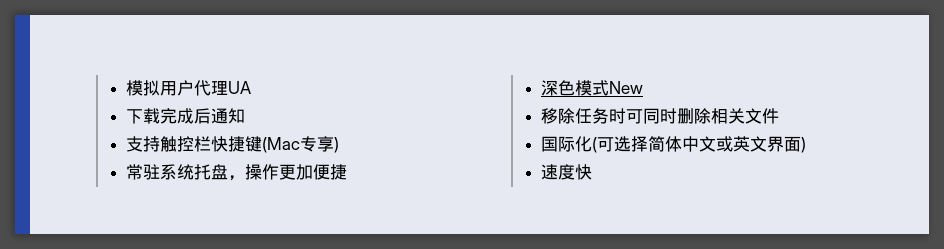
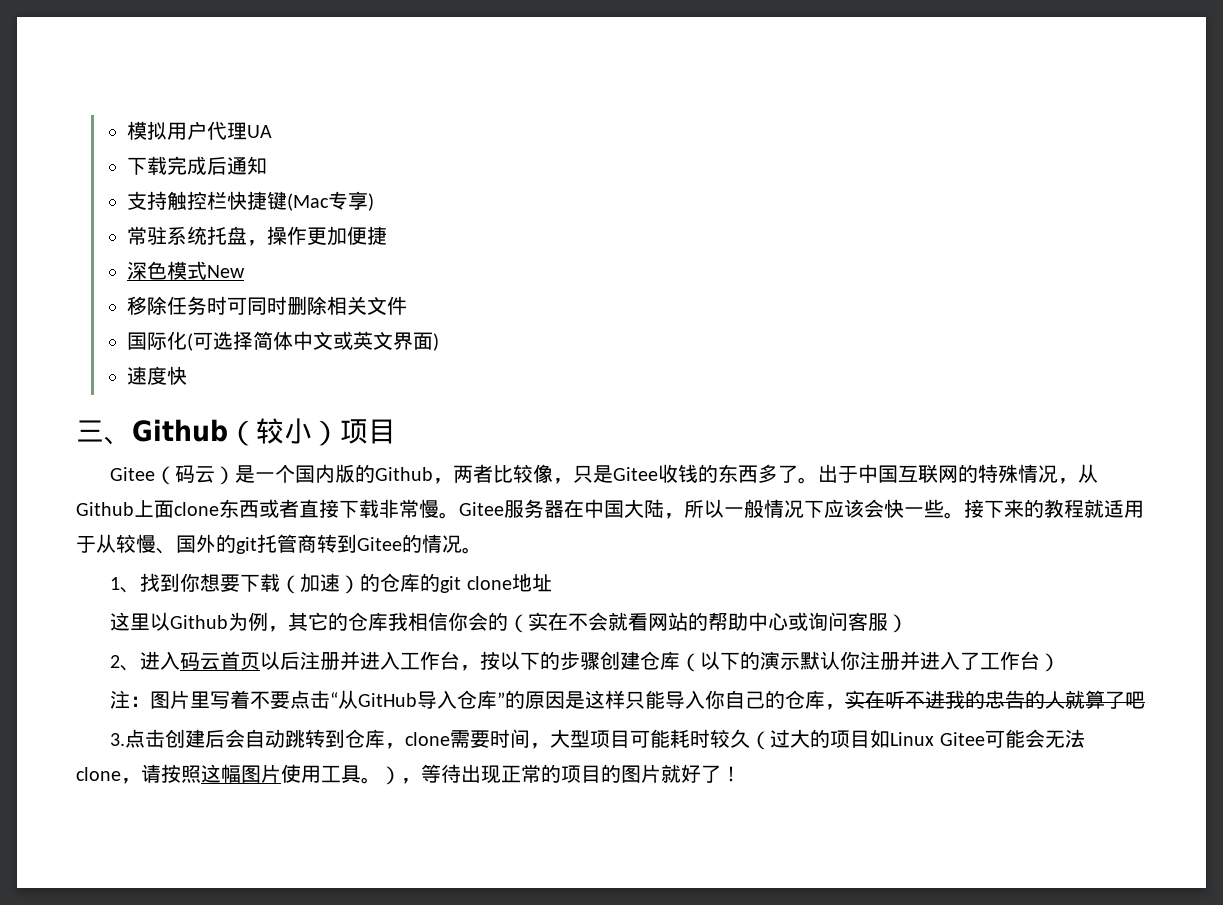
+ 三、Github（较小）项目
+ Gitee（码云）是一个国内版的Github，两者比较像，只是Gitee收钱的东西多了。出于中国互联网的特殊情况，从Github上面clone东西或者直接下载非常慢。Gitee服务器在中国大陆，所以一般情况下应该会快一些。接下来的教程就适用于从较慢、国外的git托管商转到Gitee的情况。
+ 1、找到你想要下载（加速）的仓库的git clone地址
+ 这里以Github为例，其它的仓库我相信你会的（实在不会就看网站的帮助中心或询问客服）
+ 2、进入码云首页以后注册并进入工作台，按以下的步骤创建仓库（以下的演示默认你注册并进入了工作台）
+ 注：图片里写着不要点击“从GitHub导入仓库”的原因是这样只能导入你自己的仓库，实在听不进我的忠告的人就算了吧
+ 3.点击创建后会自动跳转到仓库，clone需要时间，大型项目可能耗时较久（过大的项目如Linux Gitee可能会无法clone，请按照这幅图片使用工具。），等待出现正常的项目的图片就好了！

